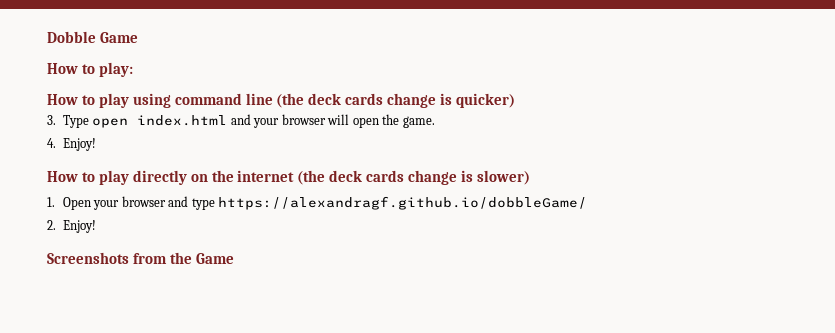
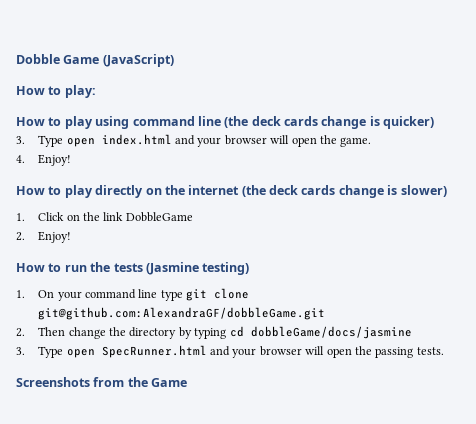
- Dobble Game
+ Dobble Game (JavaScript)
- 1. Open your browser and type https://alexandragf.github.io/dobbleGame/
+ 1. Click on the link DobbleGame
  2. Enjoy!
+ How to run the tests (Jasmine testing)
+ 1. On your command line type git clone git@github.com:AlexandraGF/dobbleGame.git
+ 2. Then change the directory by typing cd dobbleGame/docs/jasmine
+ 3. Type open SpecRunner.html and your browser will open the passing tests.

